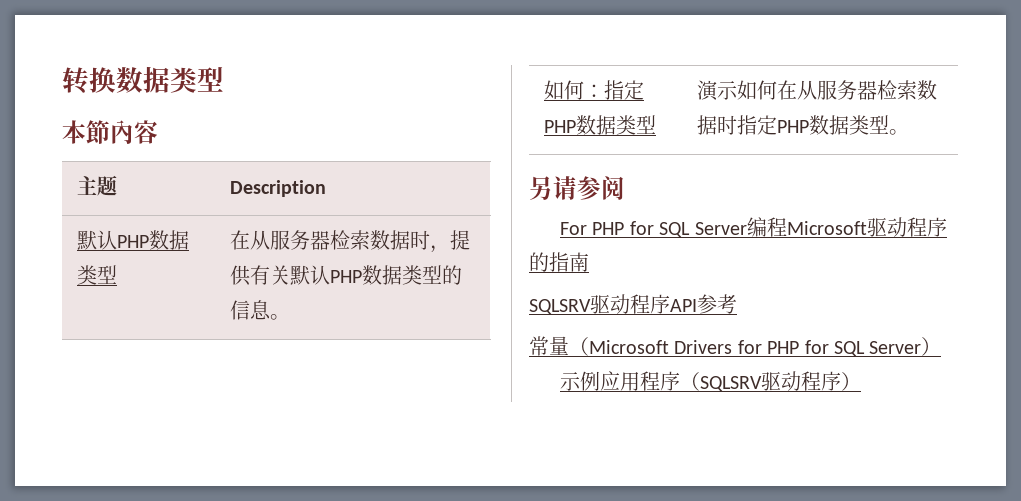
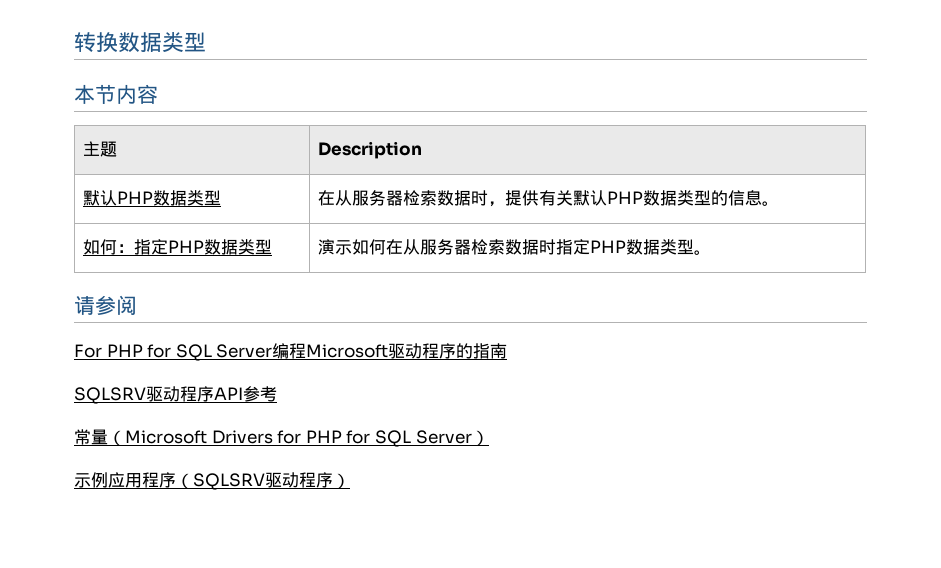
- 本節內容
+ 本节内容
- 另请参阅
+ 请参阅

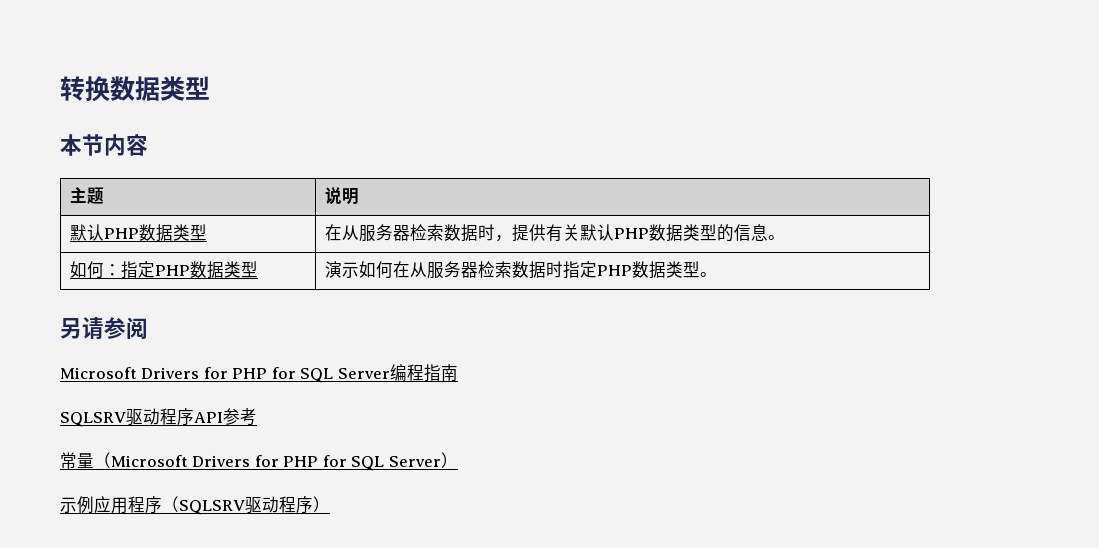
- 主题 | Description
+ 主题 | 说明
- 请参阅
+ 另请参阅
- For PHP for SQL Server编程Microsoft驱动程序的指南
+ Microsoft Drivers for PHP for SQL Server编程指南

